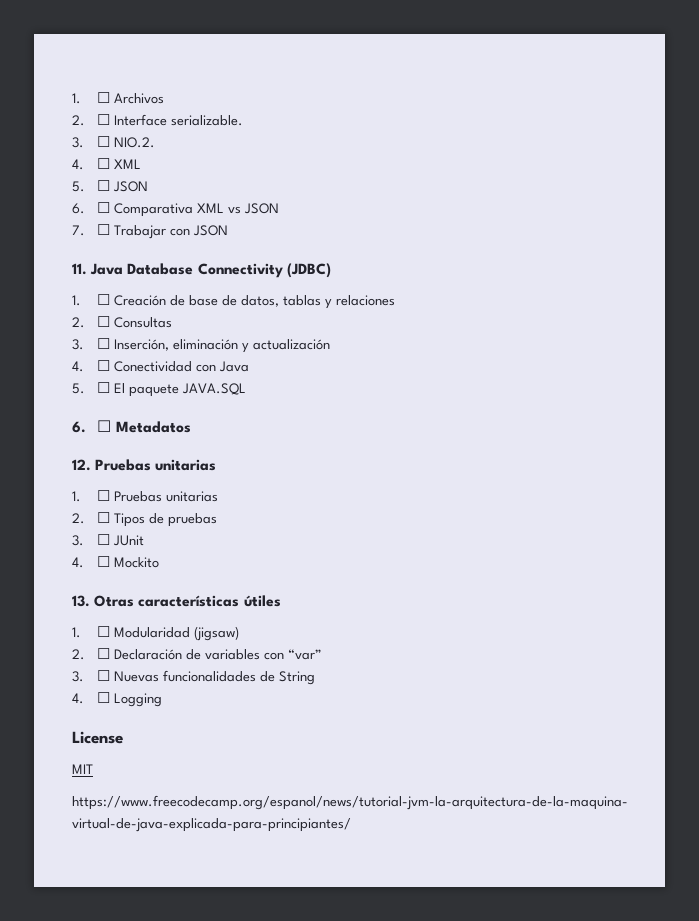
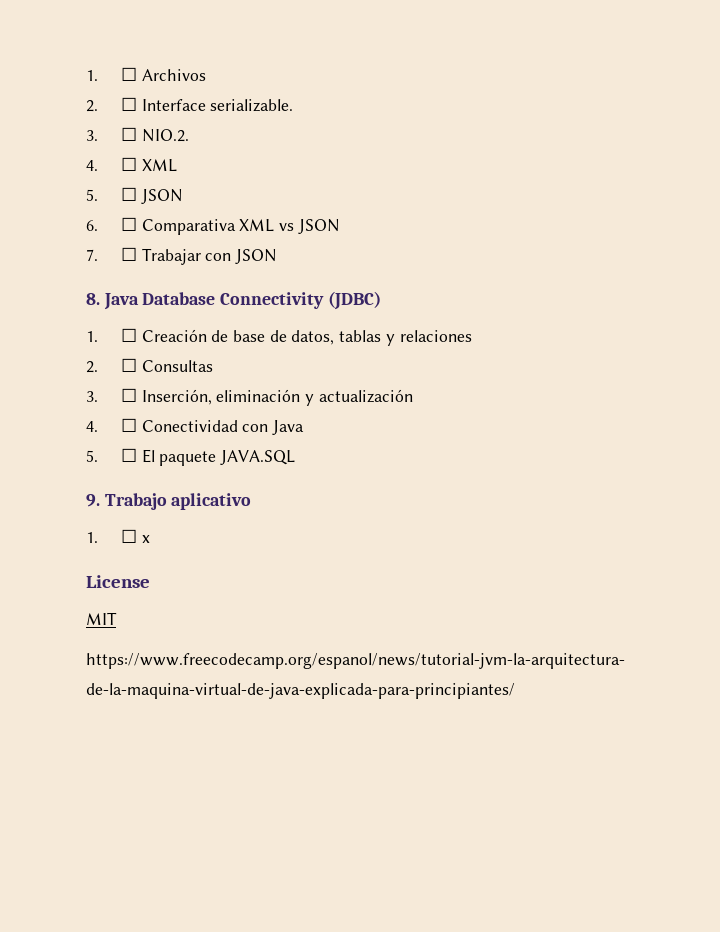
- 11. Java Database Connectivity (JDBC)
+ 8. Java Database Connectivity (JDBC)
- 6. ☐ Metadatos
- 12. Pruebas unitarias
- 1. ☐ Pruebas unitarias
- 2. ☐ Tipos de pruebas
- 3. ☐ JUnit
- 4. ☐ Mockito
- 13. Otras características útiles
- 1. ☐ Modularidad (jigsaw)
- 2. ☐ Declaración de variables con “var”
- 3. ☐ Nuevas funcionalidades de String
- 4. ☐ Logging
+ 9. Trabajo aplicativo
+ 1. ☐ x

